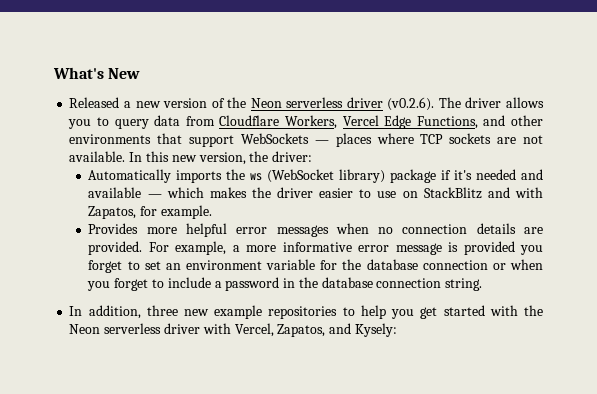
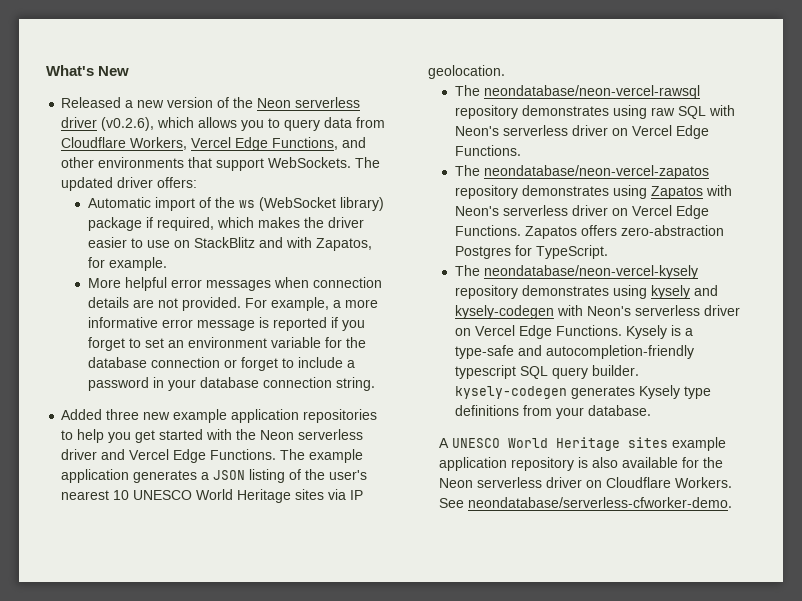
- Released a new version of the Neon serverless driver (v0.2.6). The driver allows you to query data from Cloudflare Workers, Vercel Edge Functions, and other environments that support WebSockets — places where TCP sockets are not available. In this new version, the driver:
- Automatically imports the ws (WebSocket library) package if it's needed and available — which makes the driver easier to use on StackBlitz and with Zapatos, for example.
+ Released a new version of the Neon serverless driver (v0.2.6), which allows you to query data from Cloudflare Workers, Vercel Edge Functions, and other environments that support WebSockets. The updated driver offers:
+ Automatic import of the ws (WebSocket library) package if required, which makes the driver easier to use on StackBlitz and with Zapatos, for example.
- Provides more helpful error messages when no connection details are provided.
+ More helpful error messages when connection details are not provided.
- For example, a more informative error message is provided you forget to set an environment variable for the database connection or when you forget to include a password in the database connection string.
+ For example, a more informative error message is reported if you forget to set an environment variable for the database connection or forget to include a password in your database connection string.
- In addition, three new example repositories to help you get started with the Neon serverless driver with Vercel, Zapatos, and Kysely:
+ Added three new example application repositories to help you get started with the Neon serverless driver and Vercel Edge Functions. The example application generates a JSON listing of the user's nearest 10 UNESCO World Heritage sites via IP geolocation.
+ The neondatabase/neon-vercel-rawsql repository demonstrates using raw SQL with Neon's serverless driver on Vercel Edge Functions.
+ The neondatabase/neon-vercel-zapatos repository demonstrates using Zapatos with Neon's serverless driver on Vercel Edge Functions. Zapatos offers zero-abstraction Postgres for TypeScript.
+ The neondatabase/neon-vercel-kysely repository demonstrates using kysely and kysely-codegen with Neon's serverless driver on Vercel Edge Functions. Kysely is a type-safe and autocompletion-friendly typescript SQL query builder. kysely-codegen generates Kysely type definitions from your database.
+ A UNESCO World Heritage sites example application repository is also available for the Neon serverless driver on Cloudflare Workers. See neondatabase/serverless-cfworker-demo.

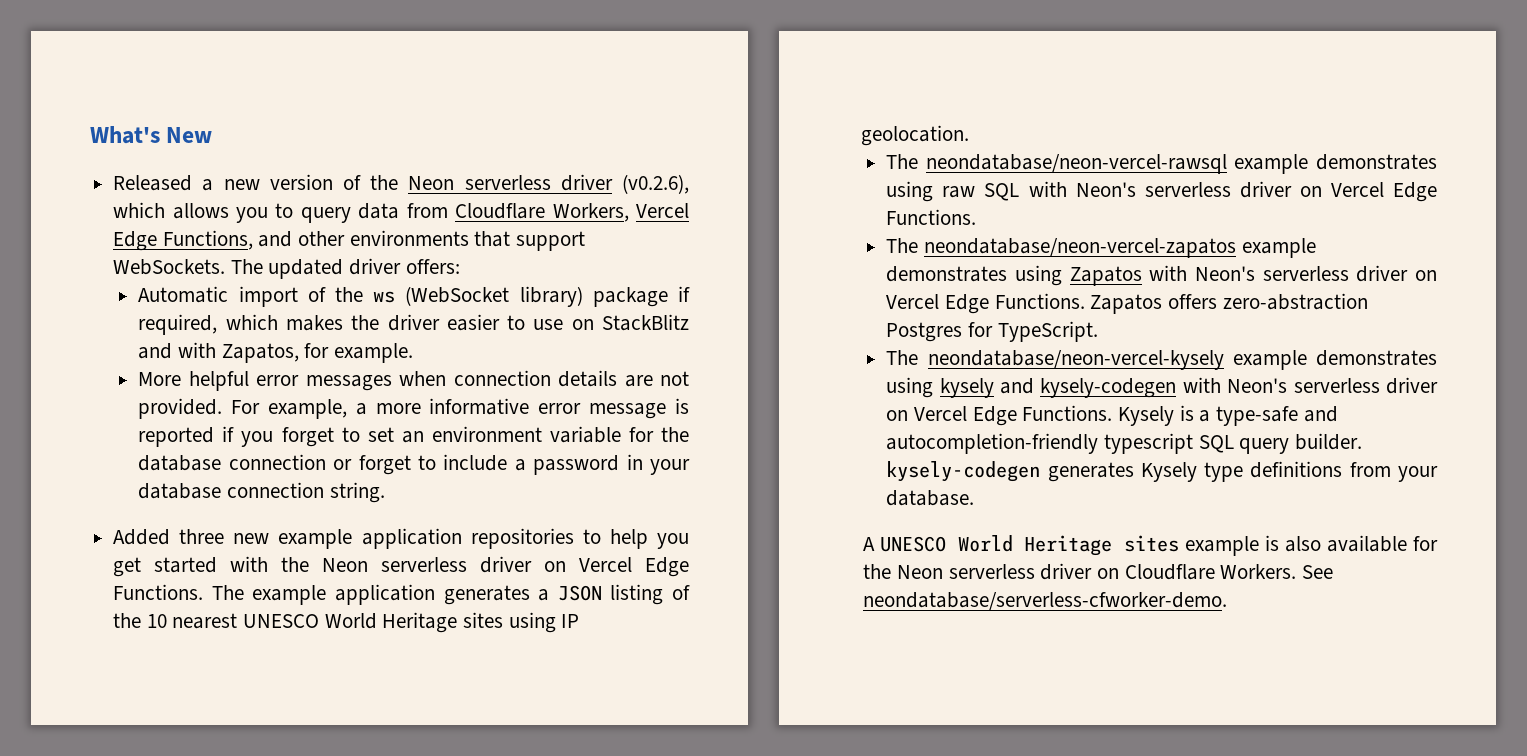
- Added three new example application repositories to help you get started with the Neon serverless driver and Vercel Edge Functions.
+ Added three new example application repositories to help you get started with the Neon serverless driver on Vercel Edge Functions.
- The example application generates a JSON listing of the user's nearest 10 UNESCO World Heritage sites via IP geolocation.
+ The example application generates a JSON listing of the 10 nearest UNESCO World Heritage sites using IP geolocation.
- The neondatabase/neon-vercel-rawsql repository demonstrates using raw SQL with Neon's serverless driver on Vercel Edge Functions.
+ The neondatabase/neon-vercel-rawsql example demonstrates using raw SQL with Neon's serverless driver on Vercel Edge Functions.
- The neondatabase/neon-vercel-zapatos repository demonstrates using Zapatos with Neon's serverless driver on Vercel Edge Functions.
+ The neondatabase/neon-vercel-zapatos example demonstrates using Zapatos with Neon's serverless driver on Vercel Edge Functions.
- The neondatabase/neon-vercel-kysely repository demonstrates using kysely and kysely-codegen with Neon's serverless driver on Vercel Edge Functions.
+ The neondatabase/neon-vercel-kysely example demonstrates using kysely and kysely-codegen with Neon's serverless driver on Vercel Edge Functions.
- A UNESCO World Heritage sites example application repository is also available for the Neon serverless driver on Cloudflare Workers.
+ A UNESCO World Heritage sites example is also available for the Neon serverless driver on Cloudflare Workers.

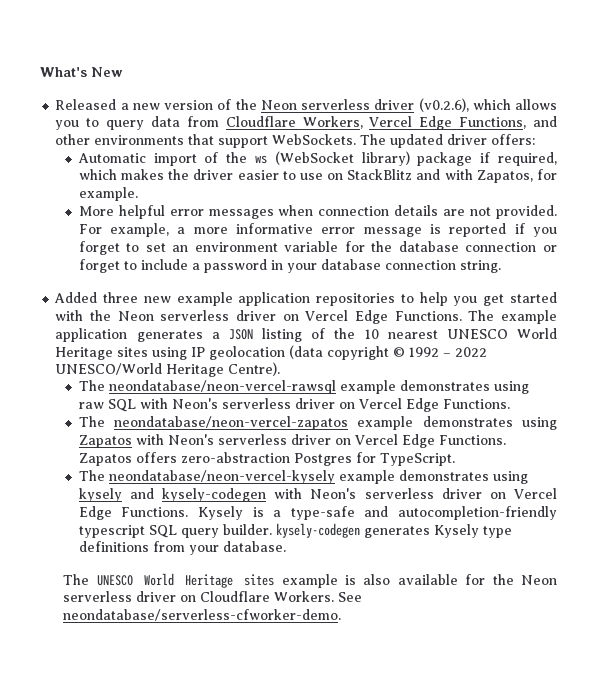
- The example application generates a JSON listing of the 10 nearest UNESCO World Heritage sites using IP geolocation.
+ The example application generates a JSON listing of the 10 nearest UNESCO World Heritage sites using IP geolocation (data copyright © 1992 – 2022 UNESCO/World Heritage Centre).
- A UNESCO World Heritage sites example is also available for the Neon serverless driver on Cloudflare Workers.
+ The UNESCO World Heritage sites example is also available for the Neon serverless driver on Cloudflare Workers.

